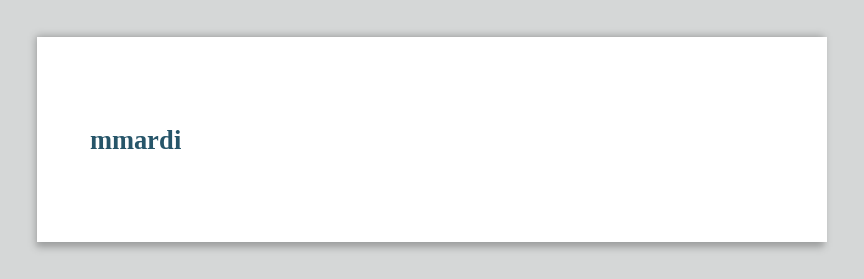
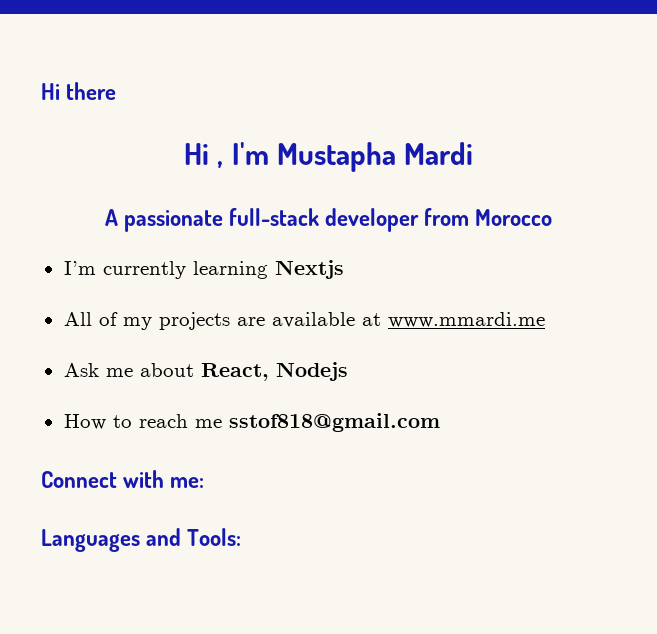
- mmardi
+ Hi there
+ Hi , I'm Mustapha Mardi
+ A passionate full-stack developer from Morocco
+ I’m currently learning Nextjs
+ All of my projects are available at www.mmardi.me
+ Ask me about React, Nodejs
+ How to reach me sstof818@gmail.com
+ Connect with me:
+ Languages and Tools:

